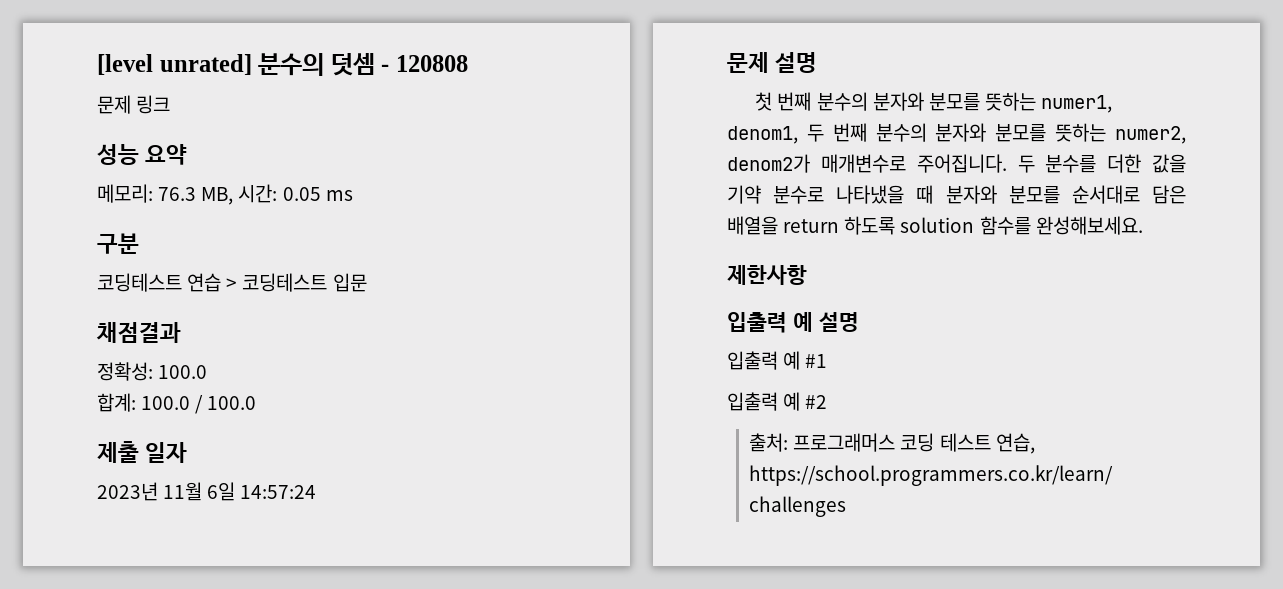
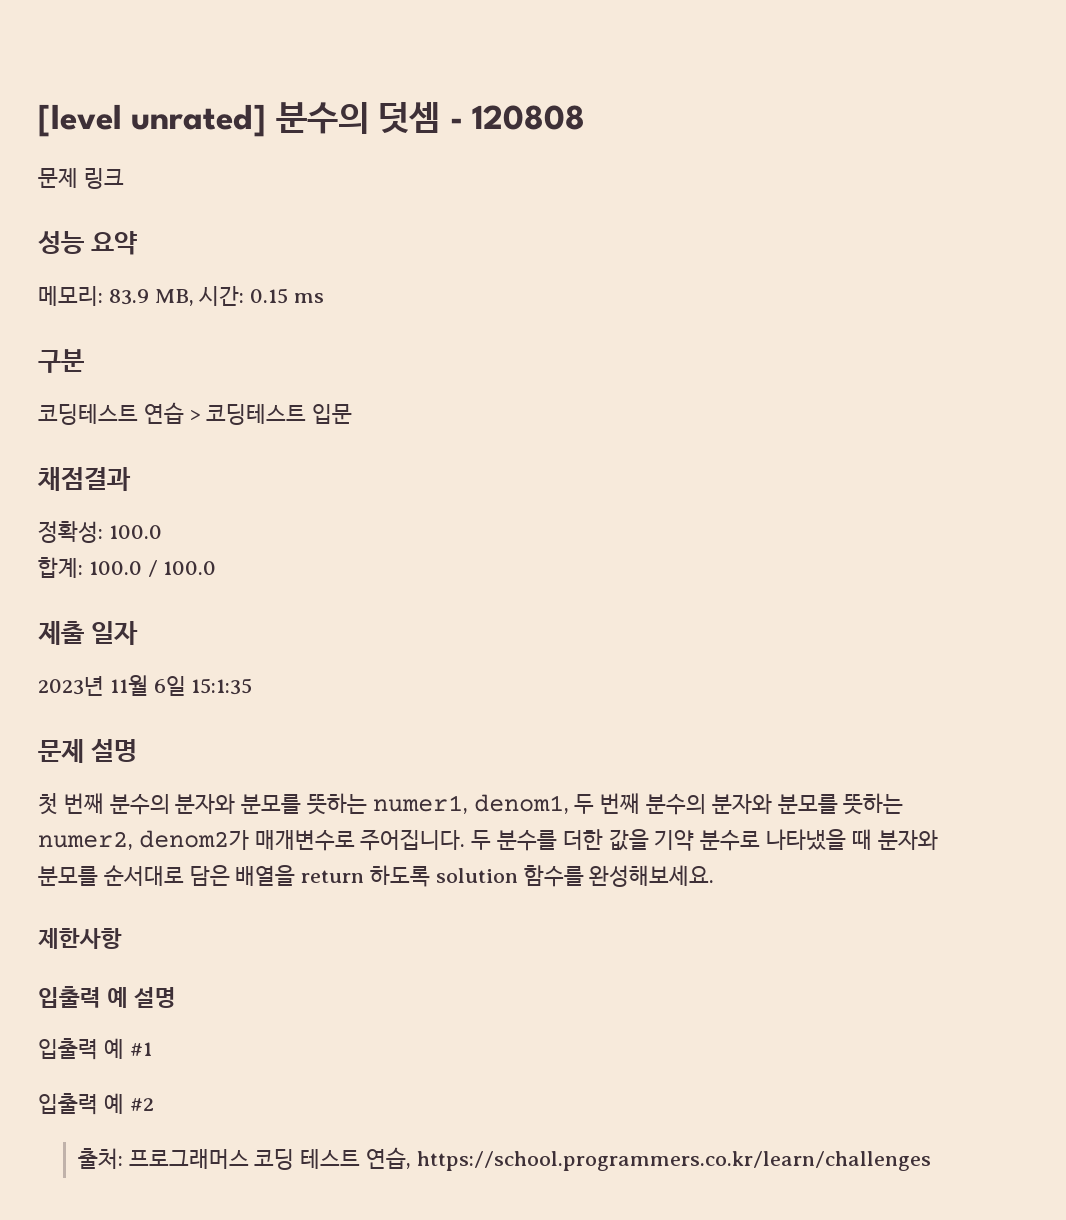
- 메모리: 76.3 MB, 시간: 0.05 ms
+ 메모리: 83.9 MB, 시간: 0.15 ms
- 2023년 11월 6일 14:57:24
+ 2023년 11월 6일 15:1:35

